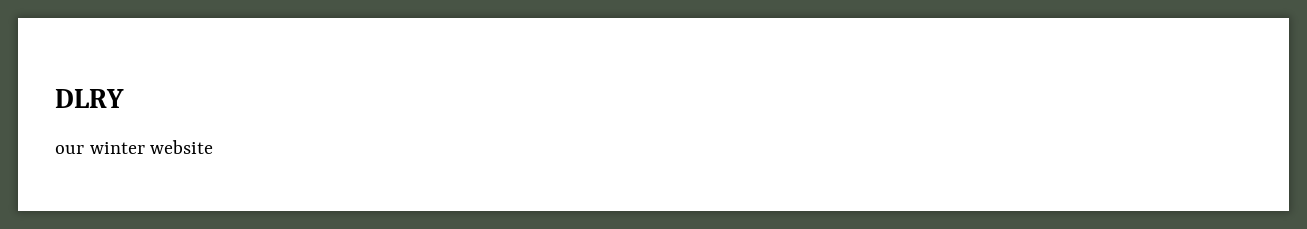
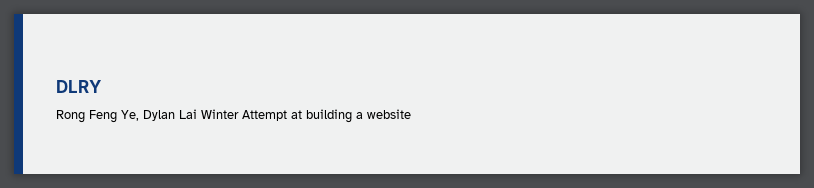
- our winter website
+ Rong Feng Ye, Dylan Lai Winter Attempt at building a website

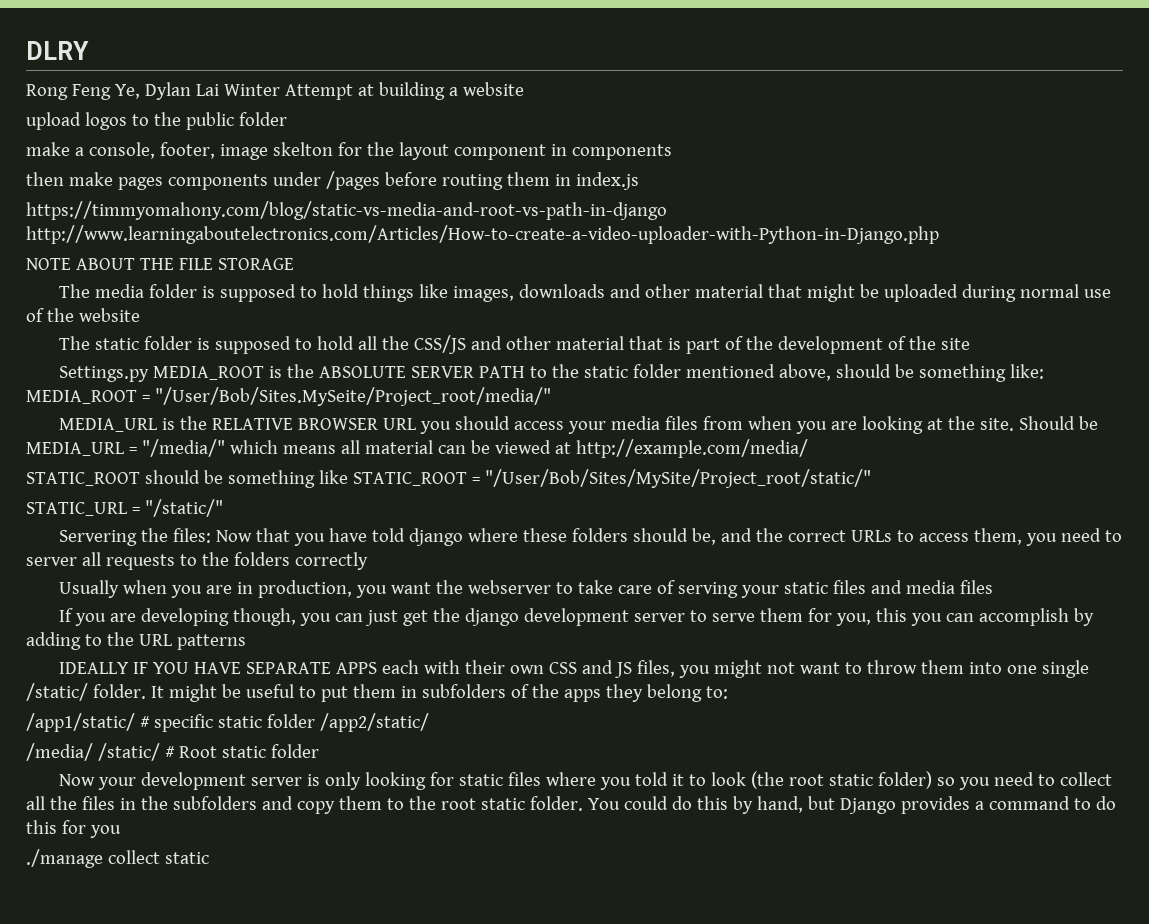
+ upload logos to the public folder
+ make a console, footer, image skelton for the layout component in components
+ then make pages components under /pages before routing them in index.js
+ https://timmyomahony.com/blog/static-vs-media-and-root-vs-path-in-django http://www.learningaboutelectronics.com/Articles/How-to-create-a-video-uploader-with-Python-in-Django.php
+ NOTE ABOUT THE FILE STORAGE
+ The media folder is supposed to hold things like images, downloads and other material that might be uploaded during normal use of the website
+ The static folder is supposed to hold all the CSS/JS and other material that is part of the development of the site
+ Settings.py MEDIA_ROOT is the ABSOLUTE SERVER PATH to the static folder mentioned above, should be something like: MEDIA_ROOT = "/User/Bob/Sites.MySeite/Project_root/media/"
+ MEDIA_URL is the RELATIVE BROWSER URL you should access your media files from when you are looking at the site. Should be MEDIA_URL = "/media/" which means all material can be viewed at http://example.com/media/
+ STATIC_ROOT should be something like STATIC_ROOT = "/User/Bob/Sites/MySite/Project_root/static/"
+ STATIC_URL = "/static/"
+ Servering the files: Now that you have told django where these folders should be, and the correct URLs to access them, you need to server all requests to the folders correctly
+ Usually when you are in production, you want the webserver to take care of serving your static files and media files
+ If you are developing though, you can just get the django development server to serve them for you, this you can accomplish by adding to the URL patterns
+ IDEALLY IF YOU HAVE SEPARATE APPS each with their own CSS and JS files, you might not want to throw them into one single /static/ folder. It might be useful to put them in subfolders of the apps they belong to:
+ /app1/static/ # specific static folder /app2/static/
+ /media/ /static/ # Root static folder
+ Now your development server is only looking for static files where you told it to look (the root static folder) so you need to collect all the files in the subfolders and copy them to the root static folder. You could do this by hand, but Django provides a command to do this for you
+ ./manage collect static

